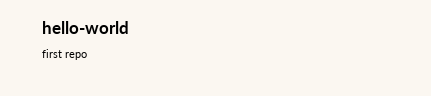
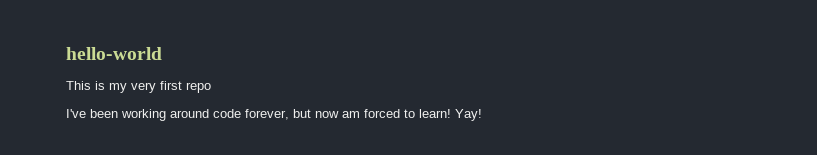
- first repo
+ This is my very first repo
+ I've been working around code forever, but now am forced to learn! Yay!

